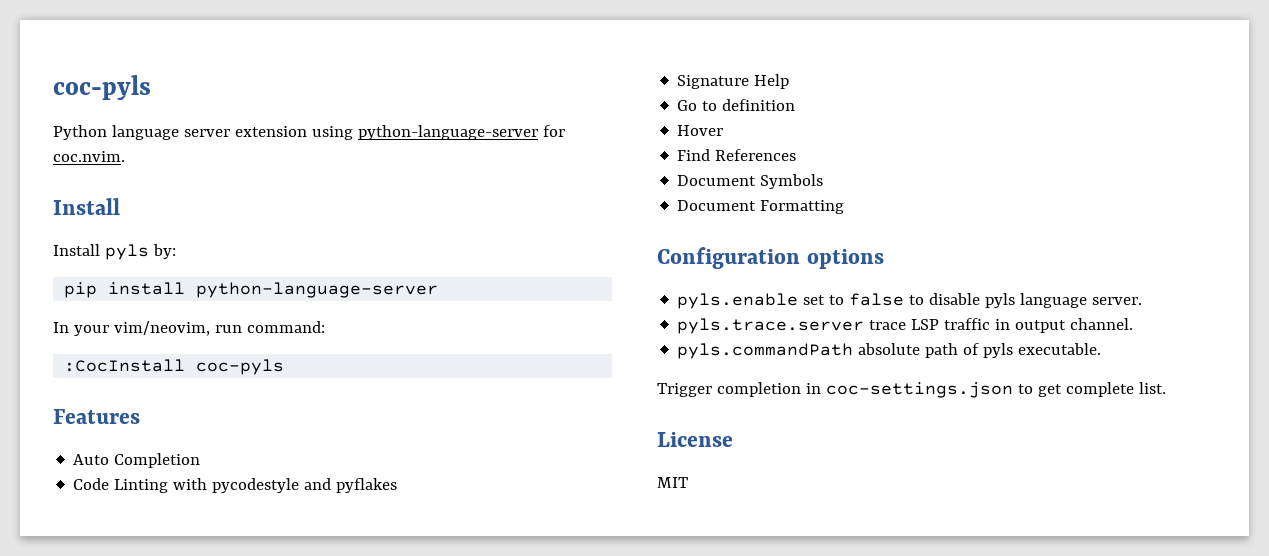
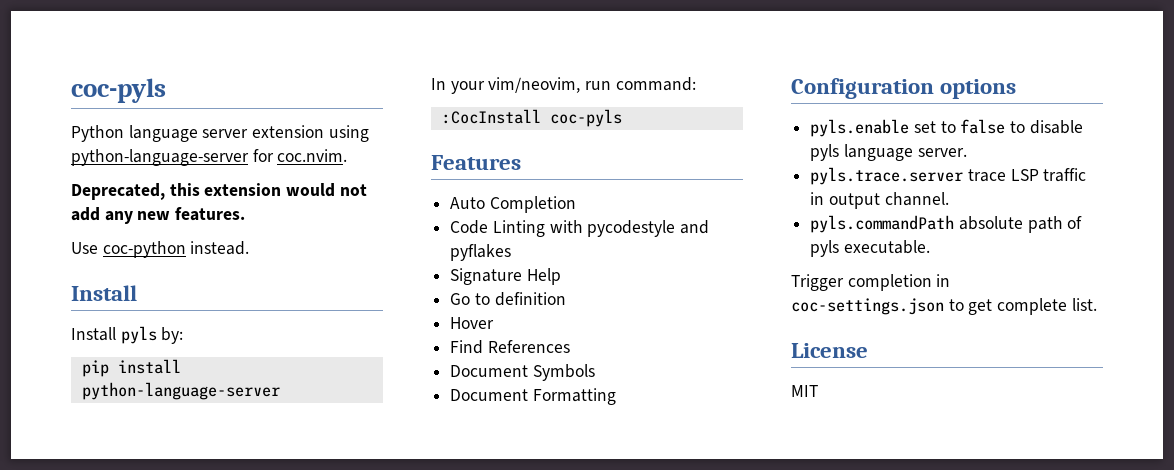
+ Deprecated, this extension would not add any new features.
+ Use coc-python instead.

